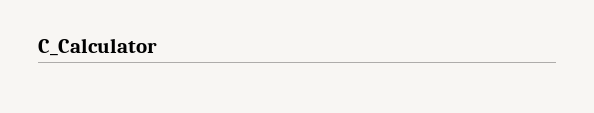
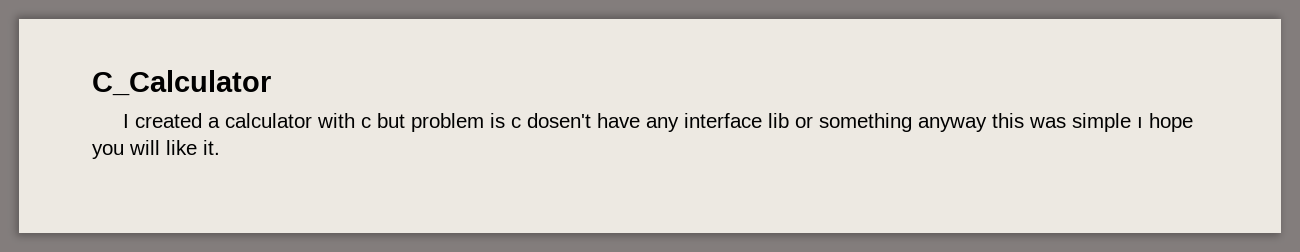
+ I created a calculator with c but problem is c dosen't have any interface lib or something anyway this was simple ı hope you will like it.

